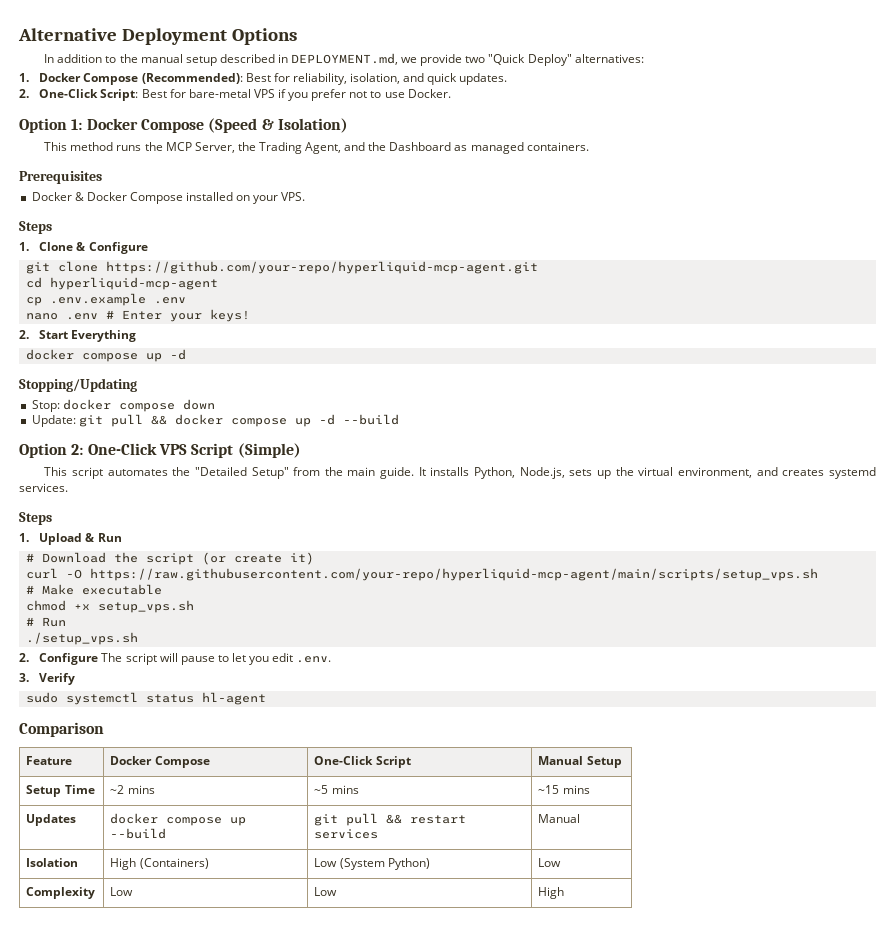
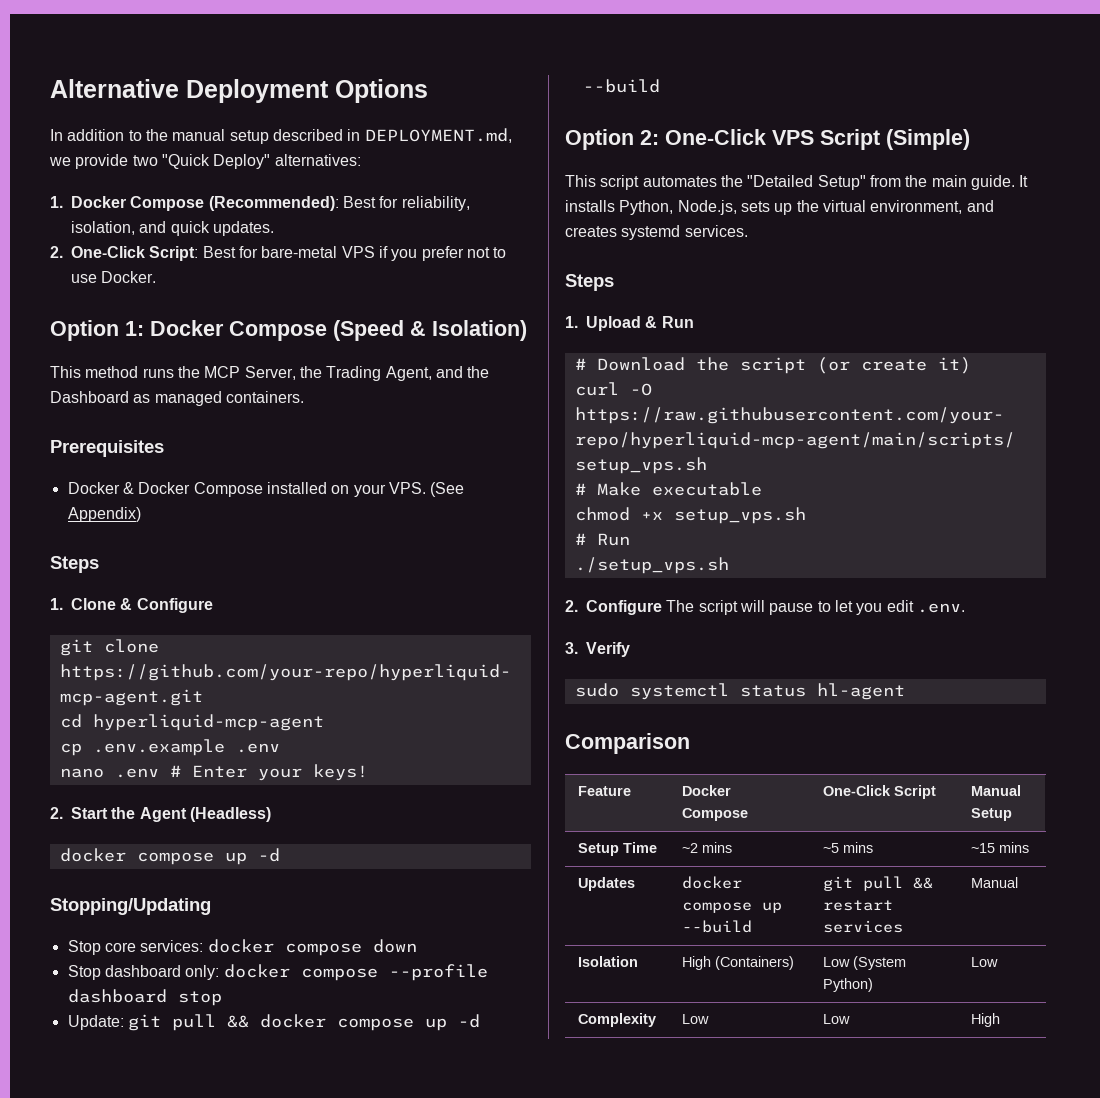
- Docker & Docker Compose installed on your VPS.
+ Docker & Docker Compose installed on your VPS. (See Appendix)
- 2. Start Everything
+ 2. Start the Agent (Headless)
- Stop: docker compose down
+ Stop core services: docker compose down
+ Stop dashboard only: docker compose --profile dashboard stop

